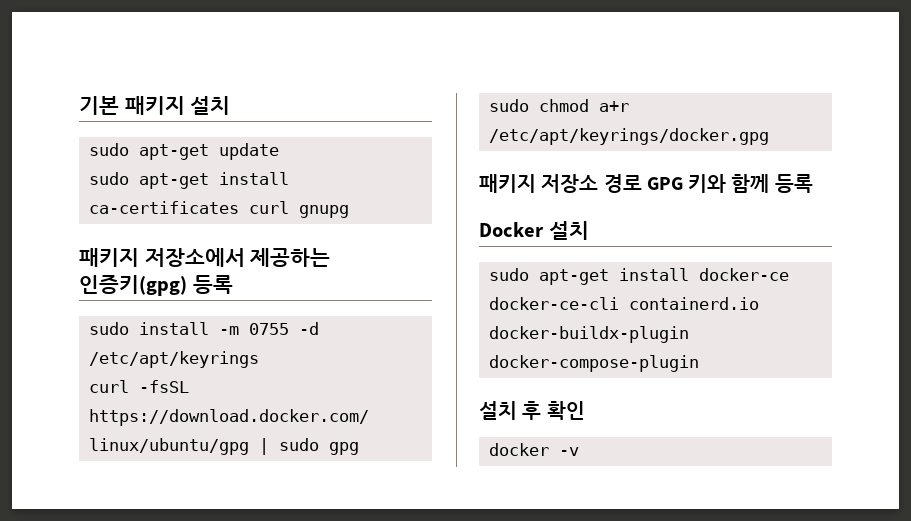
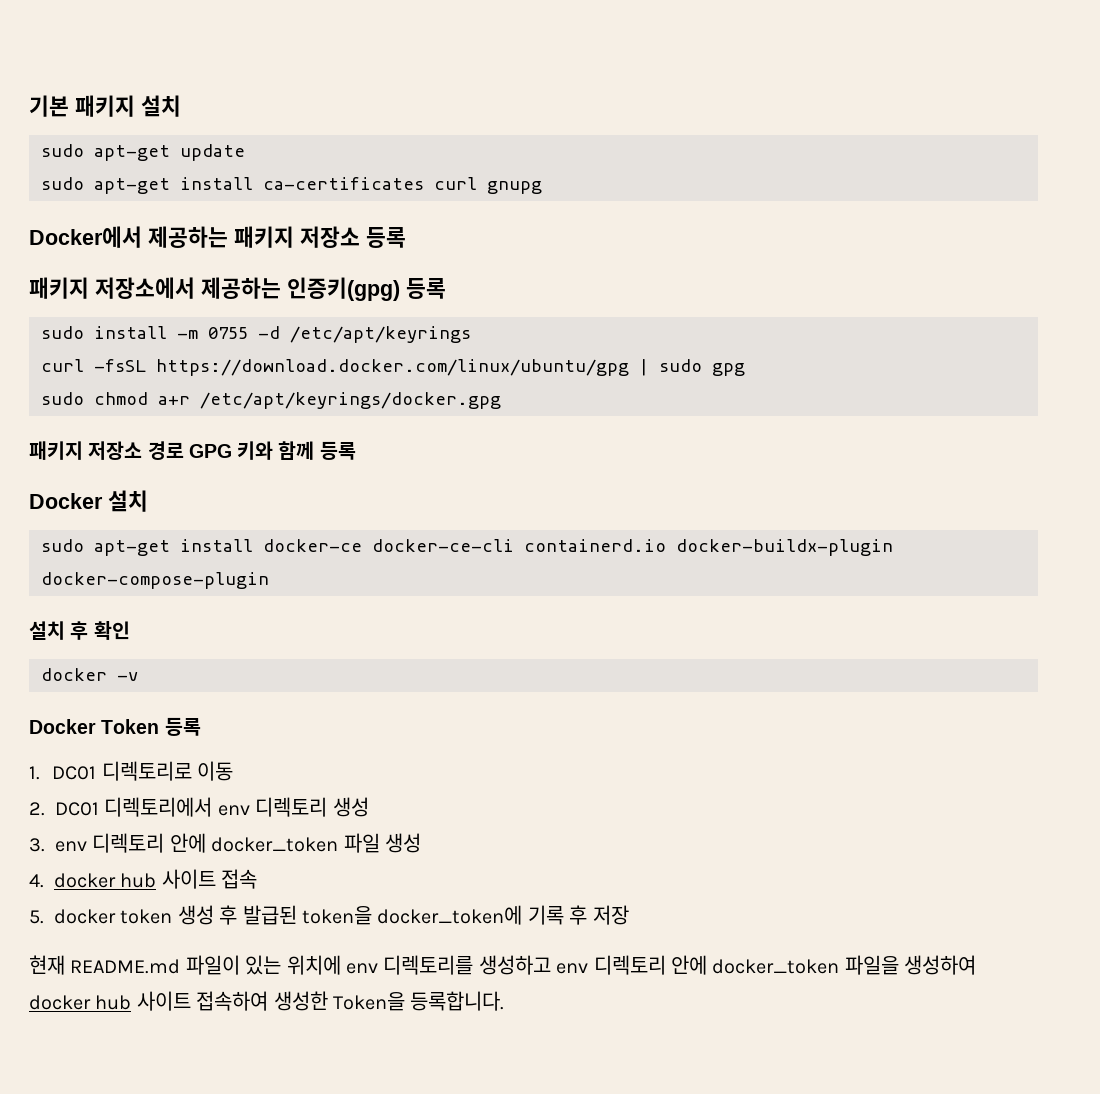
+ Docker에서 제공하는 패키지 저장소 등록
+ Docker Token 등록
+ 1. DC01 디렉토리로 이동
+ 2. DC01 디렉토리에서 env 디렉토리 생성
+ 3. env 디렉토리 안에 docker_token 파일 생성
+ 4. docker hub 사이트 접속
+ 5. docker token 생성 후 발급된 token을 docker_token에 기록 후 저장
+ 현재 README.md 파일이 있는 위치에 env 디렉토리를 생성하고 env 디렉토리 안에 docker_token 파일을 생성하여 docker hub 사이트 접속하여 생성한 Token을 등록합니다.

